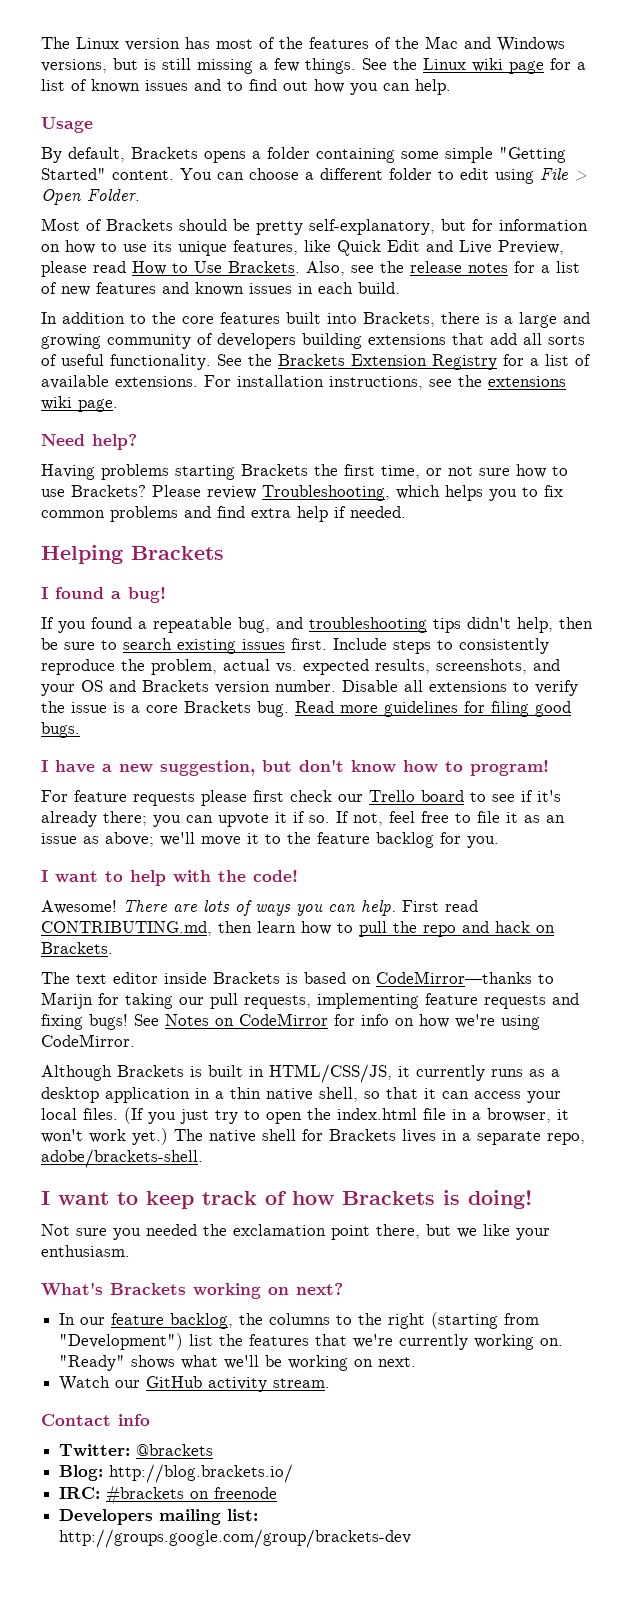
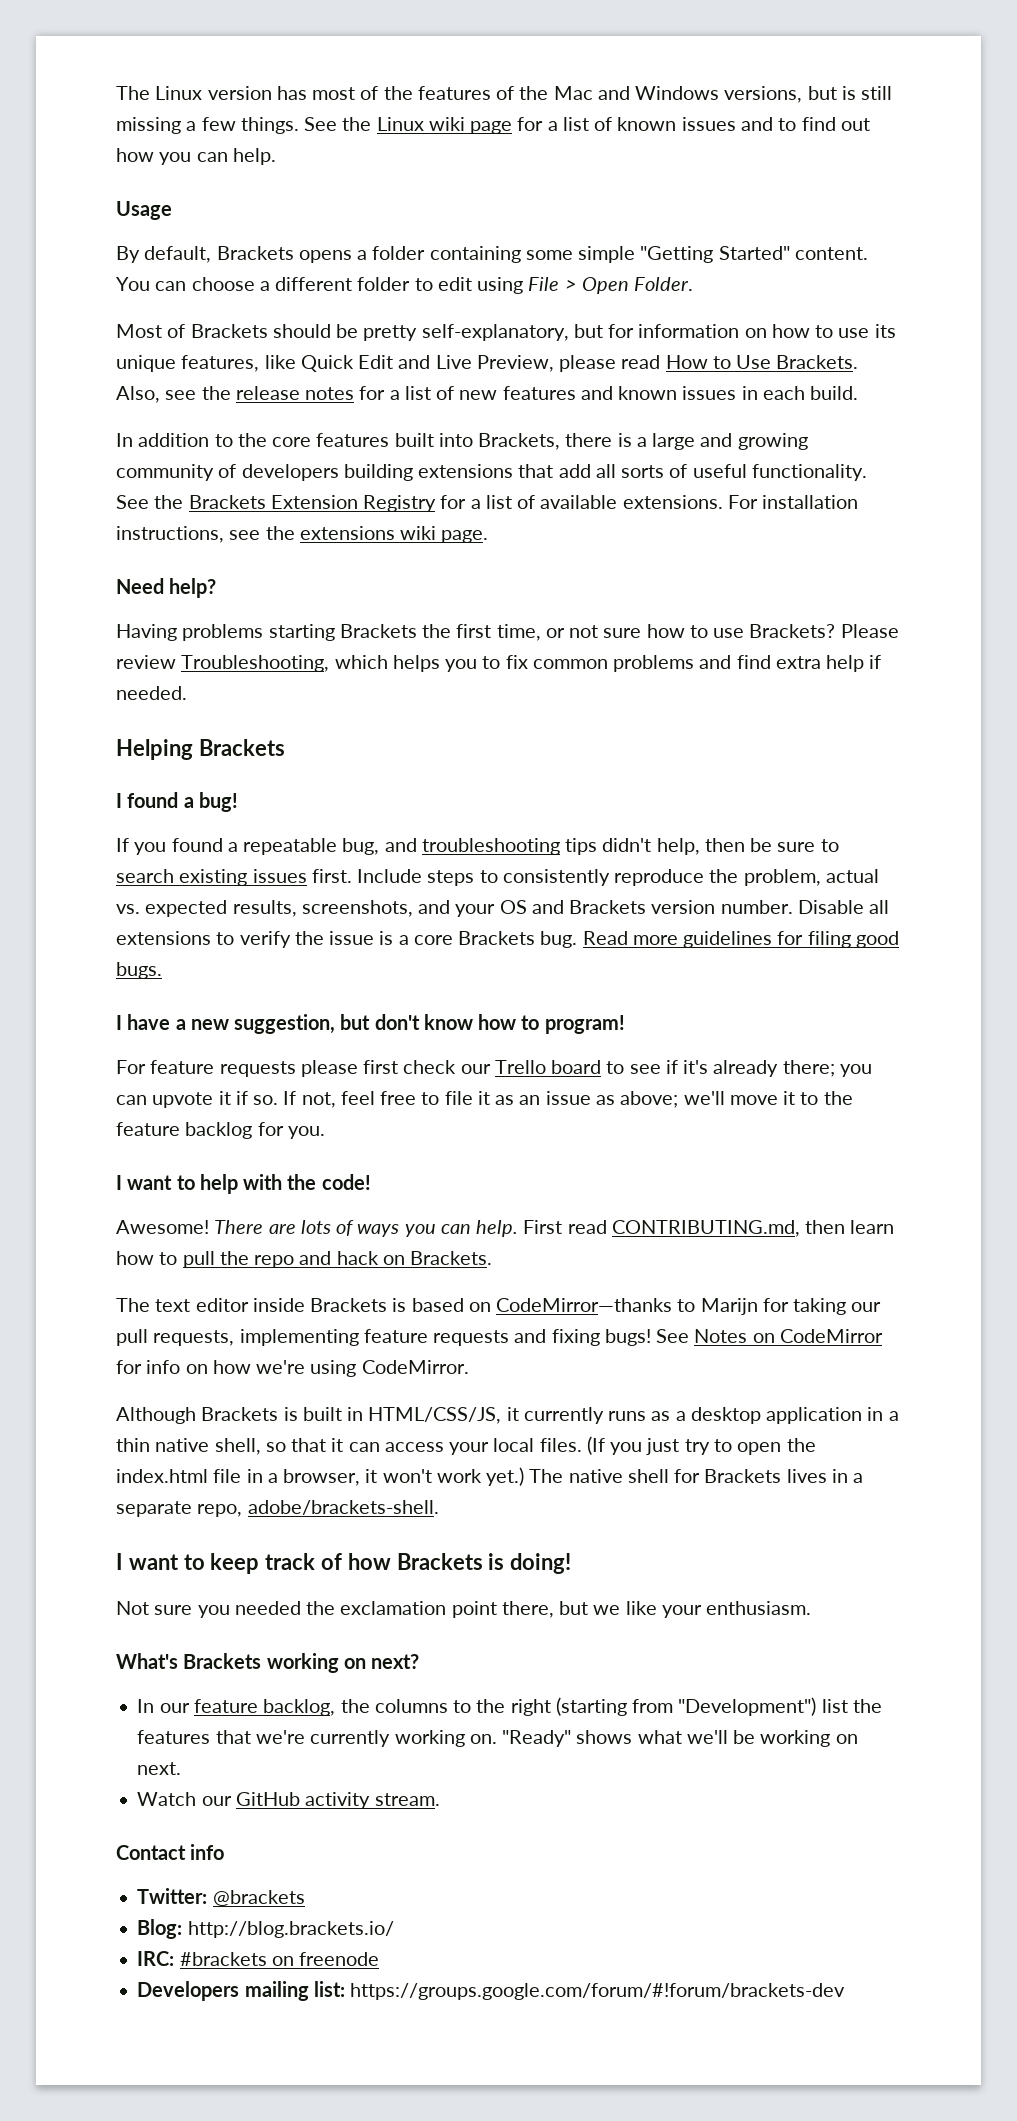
- Developers mailing list: http://groups.google.com/group/brackets-dev
+ Developers mailing list: https://groups.google.com/forum/#!forum/brackets-dev

